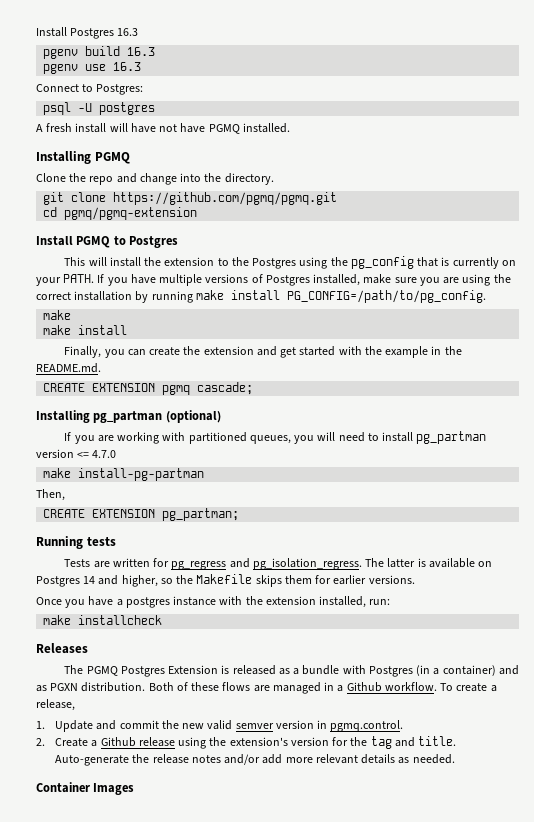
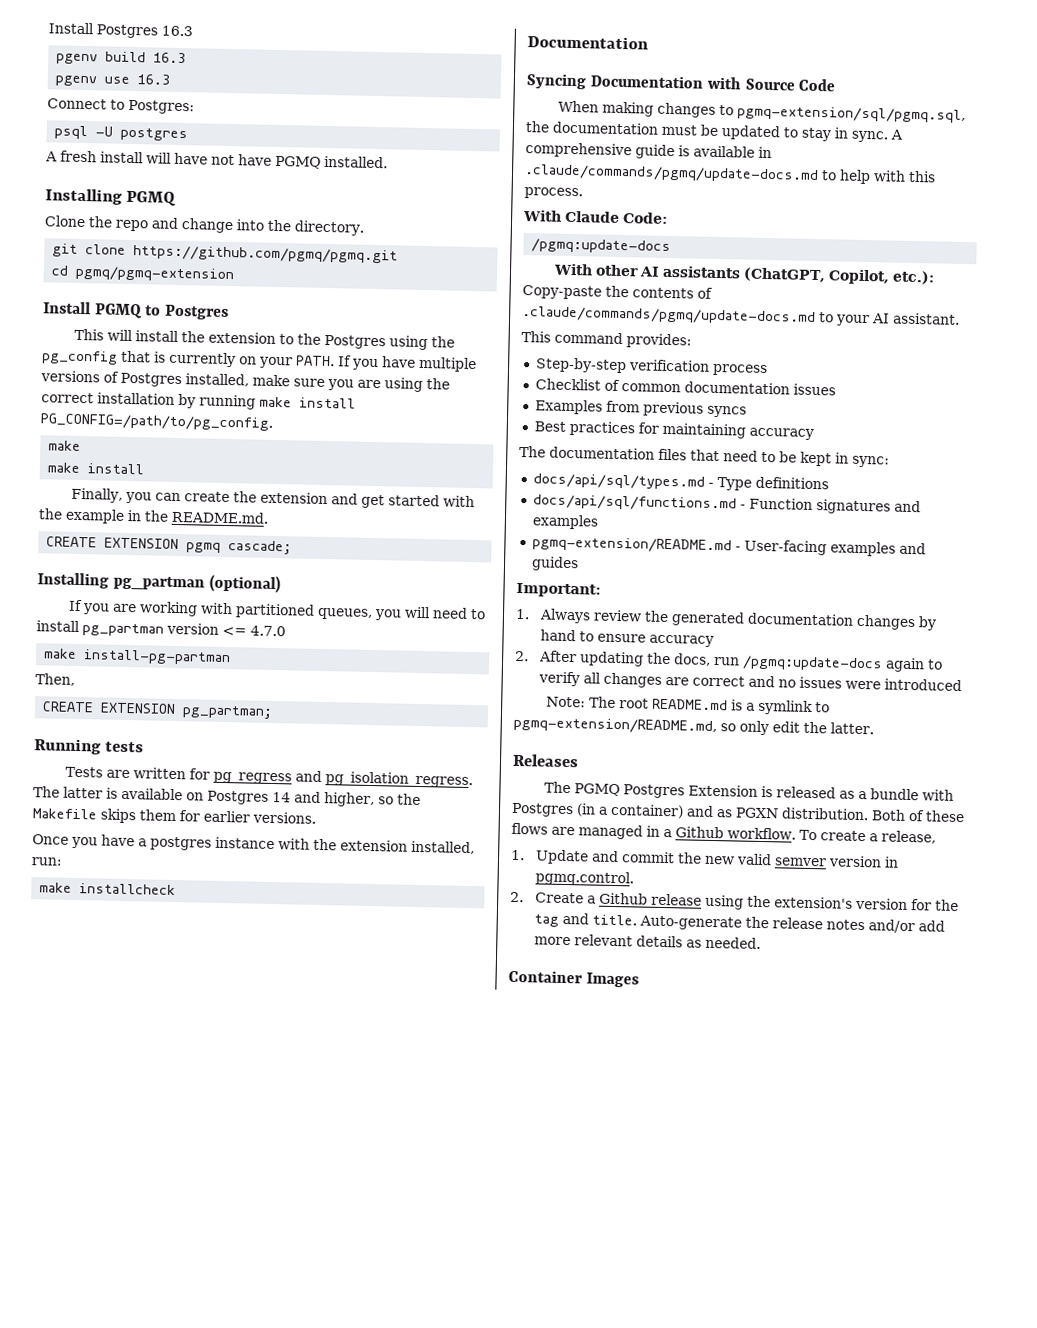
  make installcheck
+ Documentation
+ Syncing Documentation with Source Code
+ When making changes to pgmq-extension/sql/pgmq.sql, the documentation must be updated to stay in sync. A comprehensive guide is available in .claude/commands/pgmq/update-docs.md to help with this process.
+ With Claude Code:
+ /pgmq:update-docs
+ With other AI assistants (ChatGPT, Copilot, etc.): Copy-paste the contents of .claude/commands/pgmq/update-docs.md to your AI assistant.
+ This command provides:
+ Step-by-step verification process
+ Checklist of common documentation issues
+ Examples from previous syncs
+ Best practices for maintaining accuracy
+ The documentation files that need to be kept in sync:
+ docs/api/sql/types.md - Type definitions
+ docs/api/sql/functions.md - Function signatures and examples
+ pgmq-extension/README.md - User-facing examples and guides
+ Important:
+ 1. Always review the generated documentation changes by hand to ensure accuracy
+ 2. After updating the docs, run /pgmq:update-docs again to verify all changes are correct and no issues were introduced
+ Note: The root README.md is a symlink to pgmq-extension/README.md, so only edit the latter.

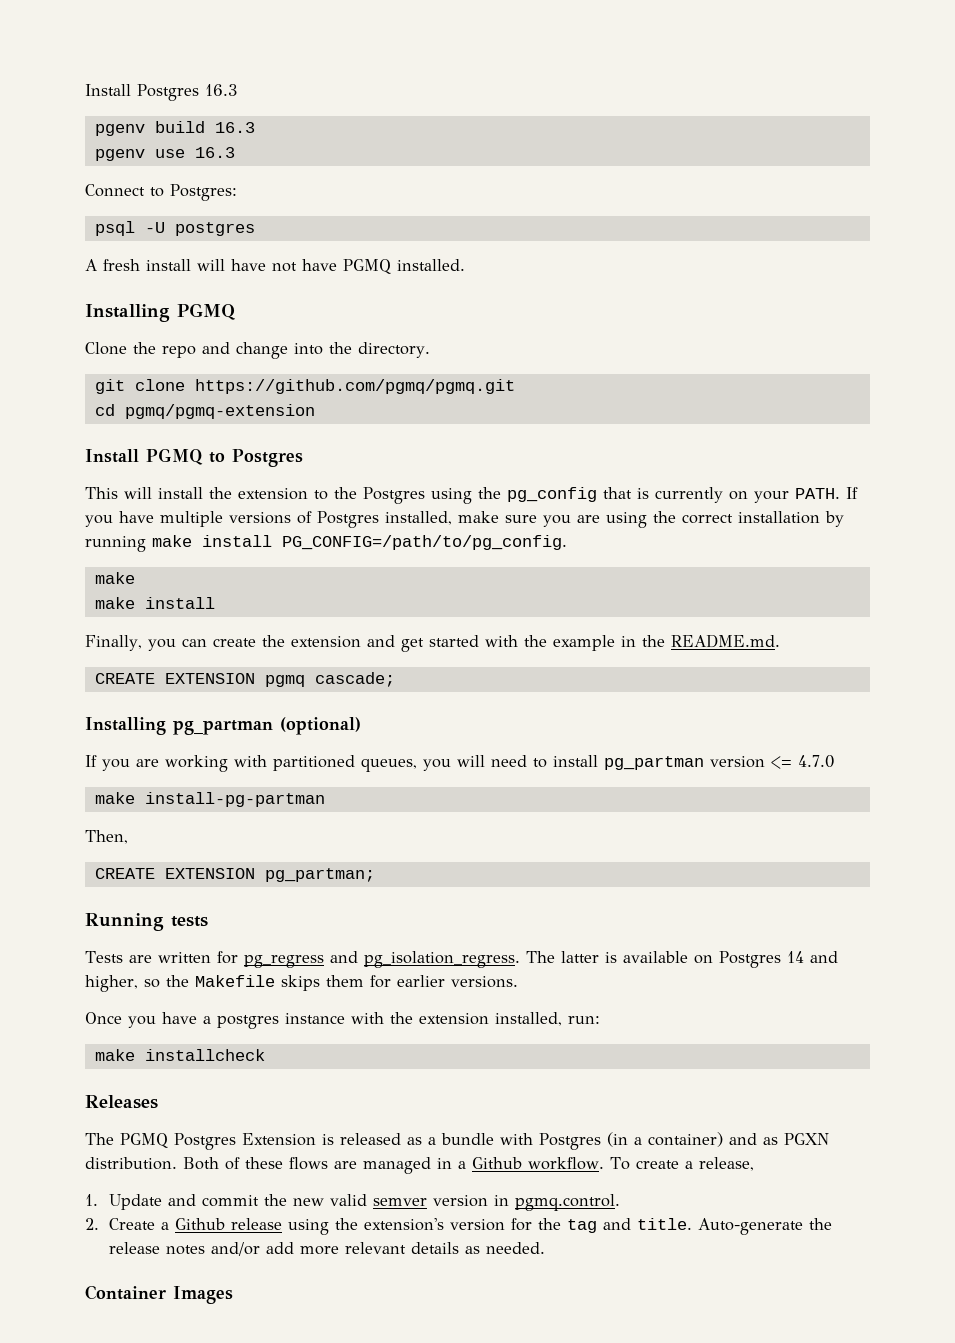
  make installcheck
- Documentation
- Syncing Documentation with Source Code
- When making changes to pgmq-extension/sql/pgmq.sql, the documentation must be updated to stay in sync. A comprehensive guide is available in .claude/commands/pgmq/update-docs.md to help with this process.
- With Claude Code:
- /pgmq:update-docs
- With other AI assistants (ChatGPT, Copilot, etc.): Copy-paste the contents of .claude/commands/pgmq/update-docs.md to your AI assistant.
- This command provides:
- Step-by-step verification process
- Checklist of common documentation issues
- Examples from previous syncs
- Best practices for maintaining accuracy
- The documentation files that need to be kept in sync:
- docs/api/sql/types.md - Type definitions
- docs/api/sql/functions.md - Function signatures and examples
- pgmq-extension/README.md - User-facing examples and guides
- Important:
- 1. Always review the generated documentation changes by hand to ensure accuracy
- 2. After updating the docs, run /pgmq:update-docs again to verify all changes are correct and no issues were introduced
- Note: The root README.md is a symlink to pgmq-extension/README.md, so only edit the latter.

